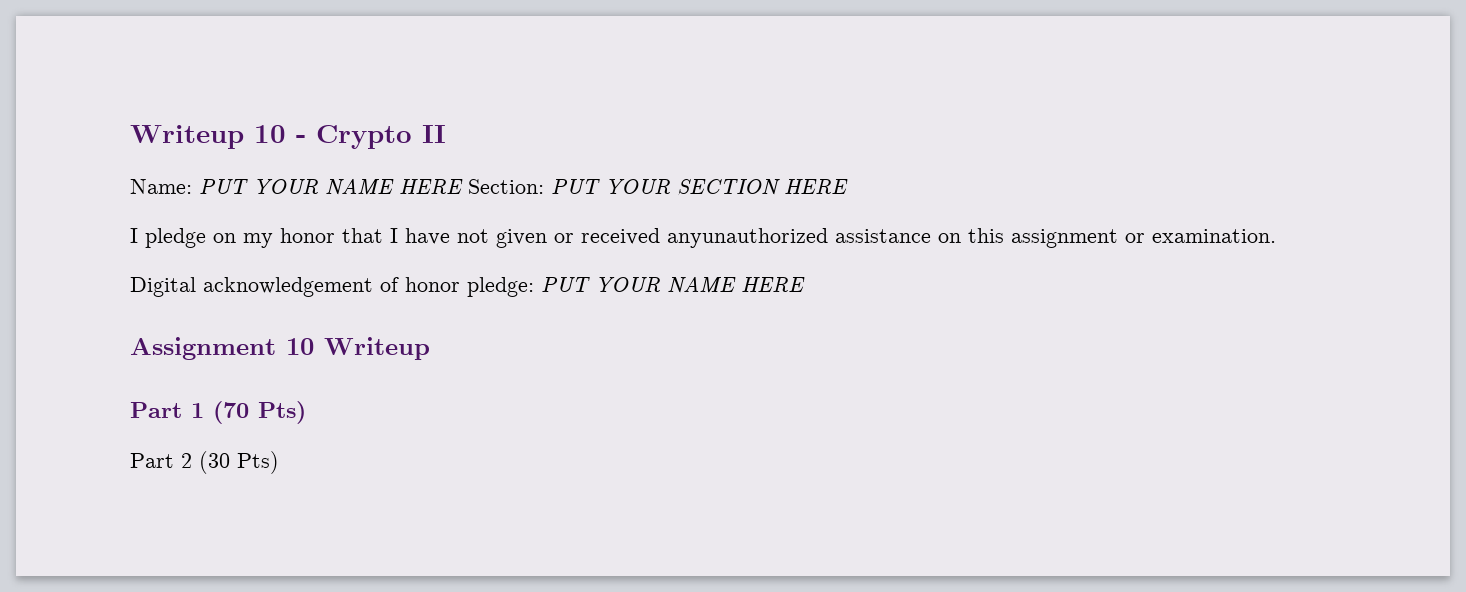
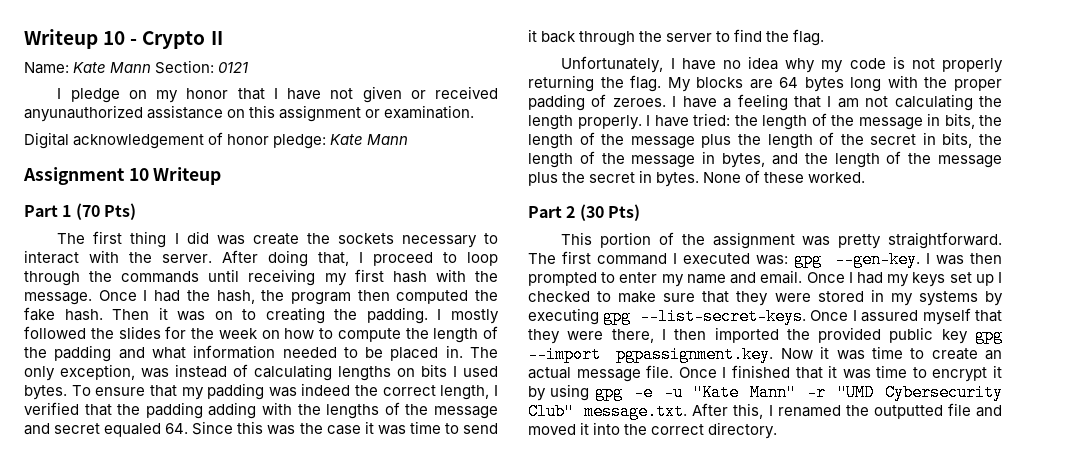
- Name: PUT YOUR NAME HERE Section: PUT YOUR SECTION HERE
+ Name: Kate Mann Section: 0121
- Digital acknowledgement of honor pledge: PUT YOUR NAME HERE
+ Digital acknowledgement of honor pledge: Kate Mann
+ The first thing I did was create the sockets necessary to interact with the server. After doing that, I proceed to loop through the commands until receiving my first hash with the message. Once I had the hash, the program then computed the fake hash. Then it was on to creating the padding. I mostly followed the slides for the week on how to compute the length of the padding and what information needed to be placed in. The only exception, was instead of calculating lengths on bits I used bytes. To ensure that my padding was indeed the correct length, I verified that the padding adding with the lengths of the message and secret equaled 64. Since this was the case it was time to send it back through the server to find the flag.
+ Unfortunately, I have no idea why my code is not properly returning the flag. My blocks are 64 bytes long with the proper padding of zeroes. I have a feeling that I am not calculating the length properly. I have tried: the length of the message in bits, the length of the message plus the length of the secret in bits, the length of the message in bytes, and the length of the message plus the secret in bytes. None of these worked.
  Part 2 (30 Pts)
+ This portion of the assignment was pretty straightforward. The first command I executed was: gpg --gen-key. I was then prompted to enter my name and email. Once I had my keys set up I checked to make sure that they were stored in my systems by executing gpg --list-secret-keys. Once I assured myself that they were there, I then imported the provided public key gpg --import pgpassignment.key. Now it was time to create an actual message file. Once I finished that it was time to encrypt it by using gpg -e -u "Kate Mann" -r "UMD Cybersecurity Club" message.txt. After this, I renamed the outputted file and moved it into the correct directory.

